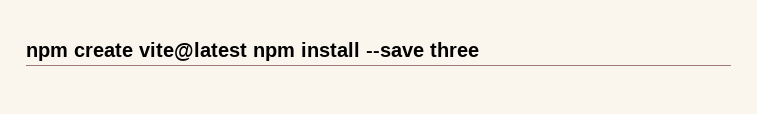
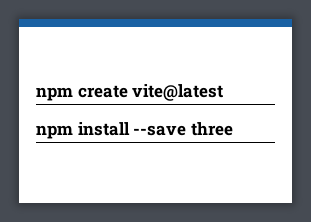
- npm create vite@latest npm install --save three
+ npm create vite@latest
+ npm install --save three

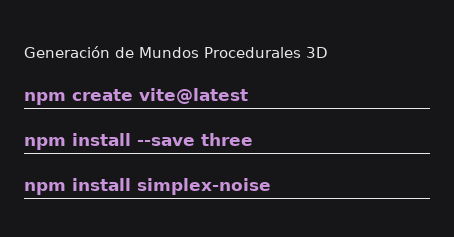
+ Generación de Mundos Procedurales 3D
+ npm install simplex-noise

